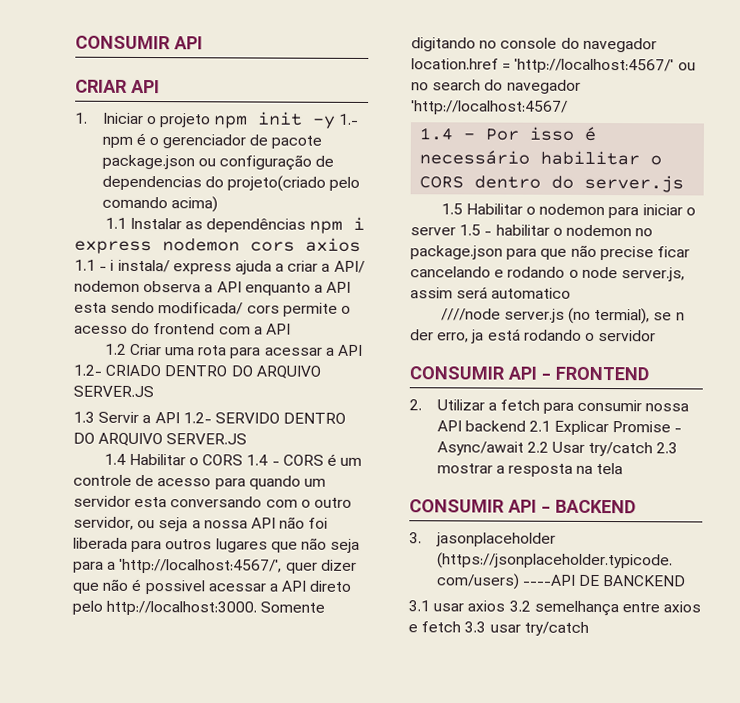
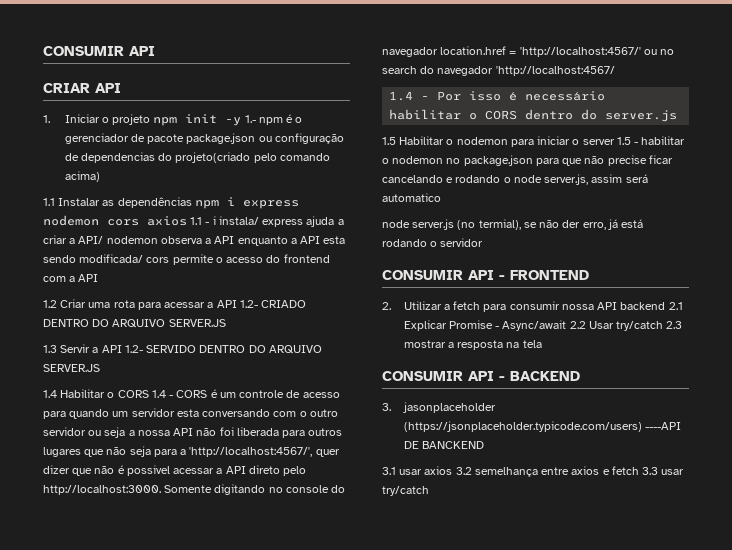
- 1.4 Habilitar o CORS 1.4 - CORS é um controle de acesso para quando um servidor esta conversando com o outro servidor, ou seja a nossa API não foi liberada para outros lugares que não seja para a 'http://localhost:4567/', quer dizer que não é possivel acessar a API direto pelo http://localhost:3000.
+ 1.4 Habilitar o CORS 1.4 - CORS é um controle de acesso para quando um servidor esta conversando com o outro servidor ou seja a nossa API não foi liberada para outros lugares que não seja para a 'http://localhost:4567/', quer dizer que não é possivel acessar a API direto pelo http://localhost:3000.
- ////node server.js (no termial), se n der erro, ja está rodando o servidor
+ node server.js (no termial), se não der erro, já está rodando o servidor

